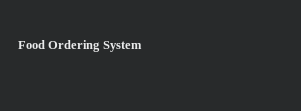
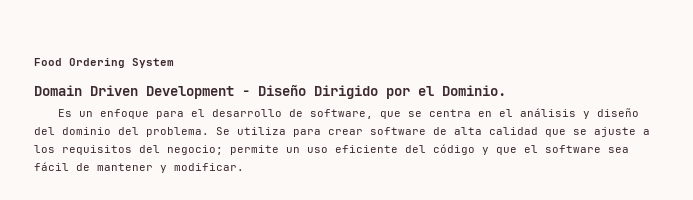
+ Domain Driven Development - Diseño Dirigido por el Dominio.
+ Es un enfoque para el desarrollo de software, que se centra en el análisis y diseño del dominio del problema. Se utiliza para crear software de alta calidad que se ajuste a los requisitos del negocio; permite un uso eficiente del código y que el software sea fácil de mantener y modificar.

